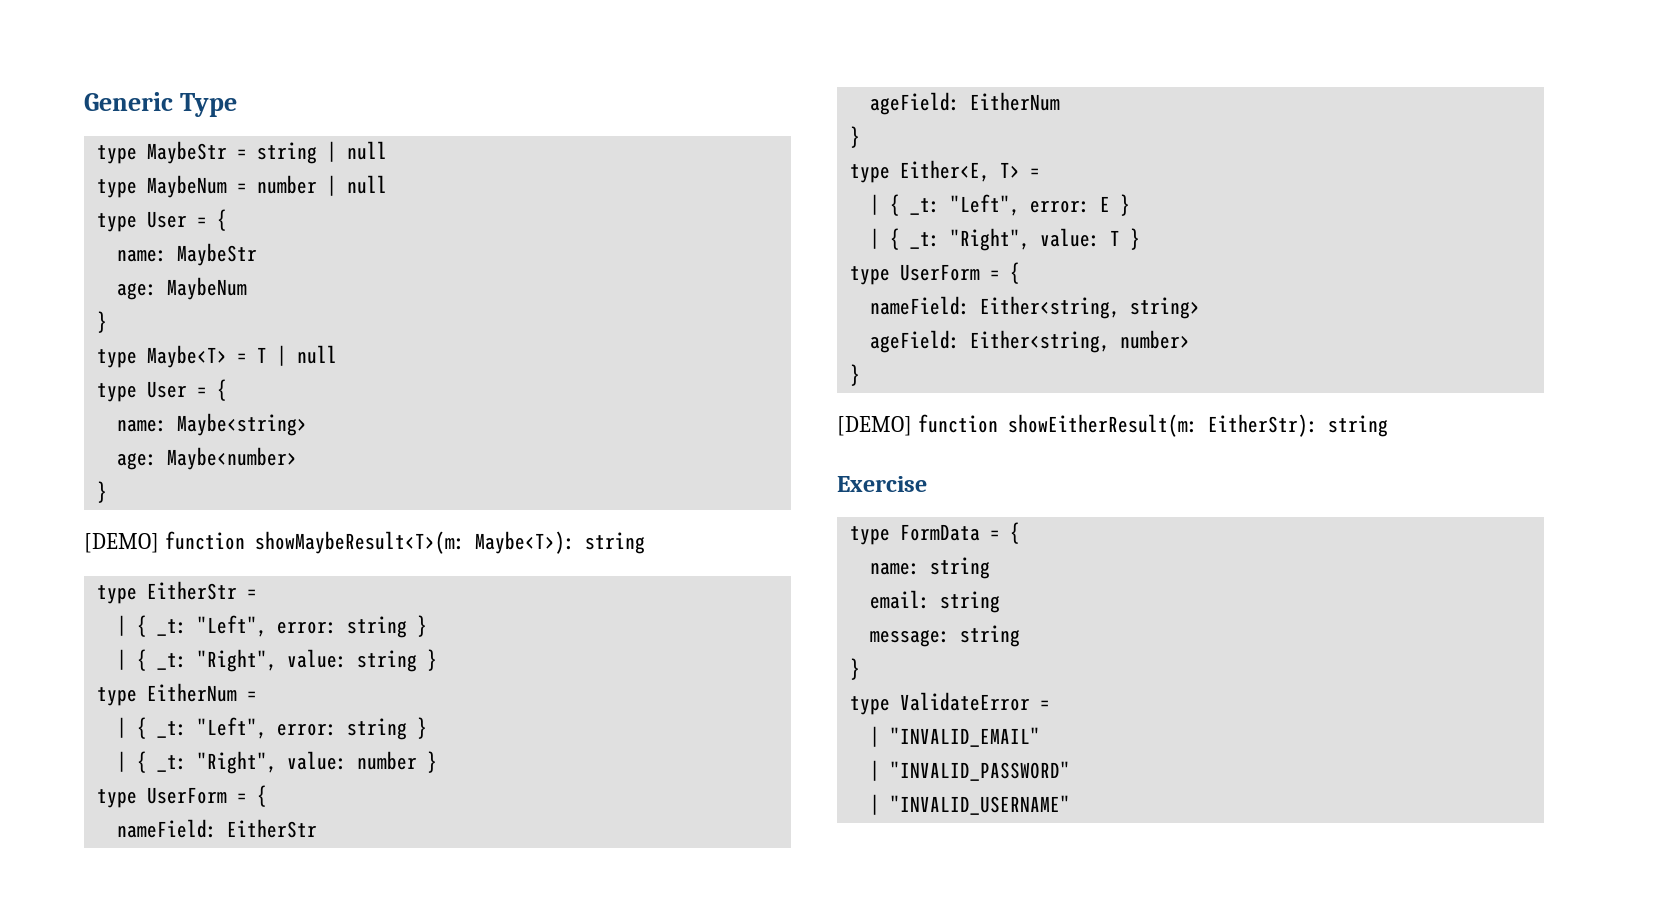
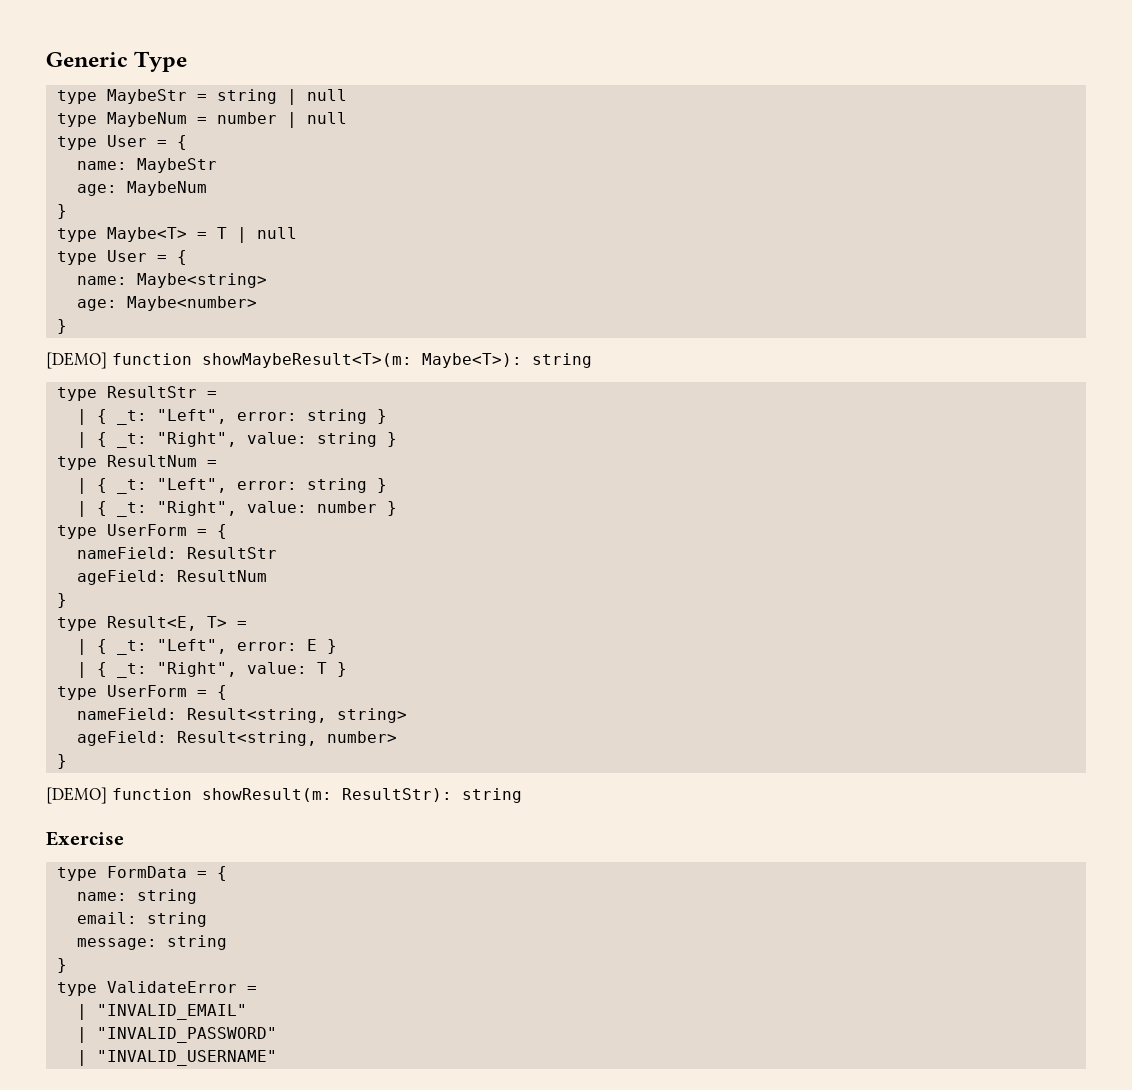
- type EitherStr =
+ type ResultStr =
- type EitherNum =
+ type ResultNum =
- nameField: EitherStr
- ageField: EitherNum
+ nameField: ResultStr
+ ageField: ResultNum
  }
- type Either<E, T> =
+ type Result<E, T> =
- nameField: Either<string, string>
+ nameField: Result<string, string>
- ageField: Either<string, number>
+ ageField: Result<string, number>
- [DEMO] function showEitherResult(m: EitherStr): string
+ [DEMO] function showResult(m: ResultStr): string

